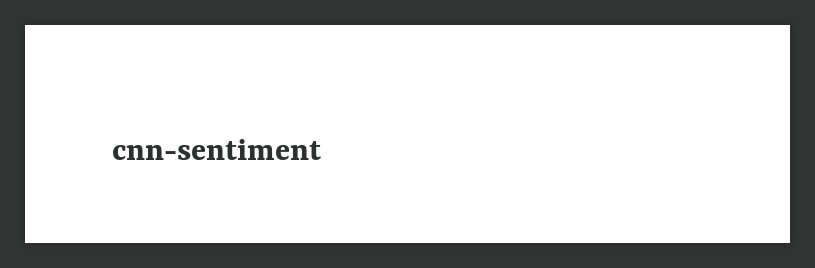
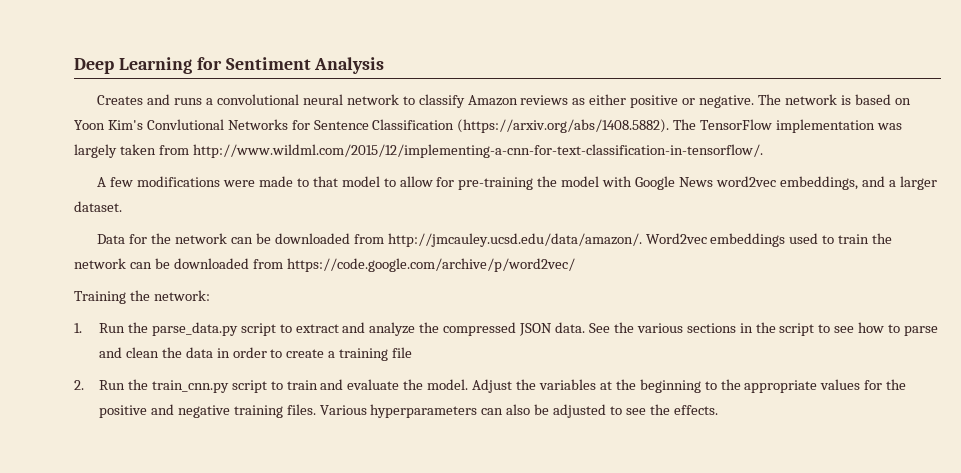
- cnn-sentiment
+ Deep Learning for Sentiment Analysis
+ Creates and runs a convolutional neural network to classify Amazon reviews as either positive or negative. The network is based on Yoon Kim's Convlutional Networks for Sentence Classification (https://arxiv.org/abs/1408.5882). The TensorFlow implementation was largely taken from http://www.wildml.com/2015/12/implementing-a-cnn-for-text-classification-in-tensorflow/.
+ A few modifications were made to that model to allow for pre-training the model with Google News word2vec embeddings, and a larger dataset.
+ Data for the network can be downloaded from http://jmcauley.ucsd.edu/data/amazon/. Word2vec embeddings used to train the network can be downloaded from https://code.google.com/archive/p/word2vec/
+ Training the network:
+ 1. Run the parse_data.py script to extract and analyze the compressed JSON data. See the various sections in the script to see how to parse and clean the data in order to create a training file
+ 2. Run the train_cnn.py script to train and evaluate the model. Adjust the variables at the beginning to the appropriate values for the positive and negative training files. Various hyperparameters can also be adjusted to see the effects.

